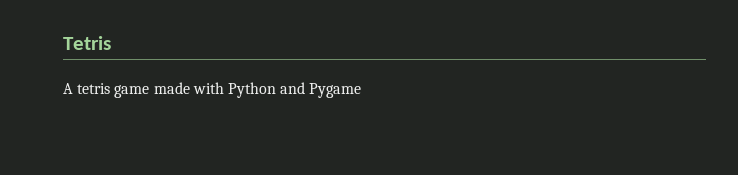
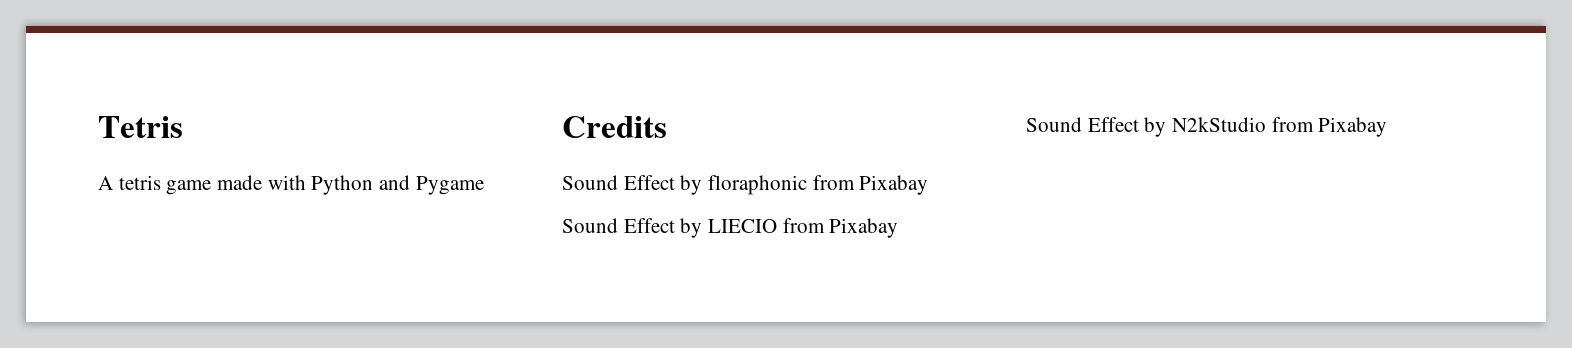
+ Credits
+ Sound Effect by floraphonic from Pixabay
+ Sound Effect by LIECIO from Pixabay
+ Sound Effect by N2kStudio from Pixabay

